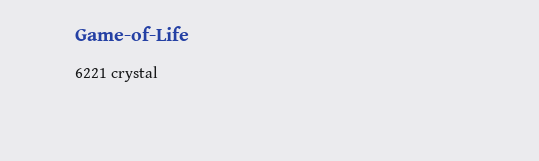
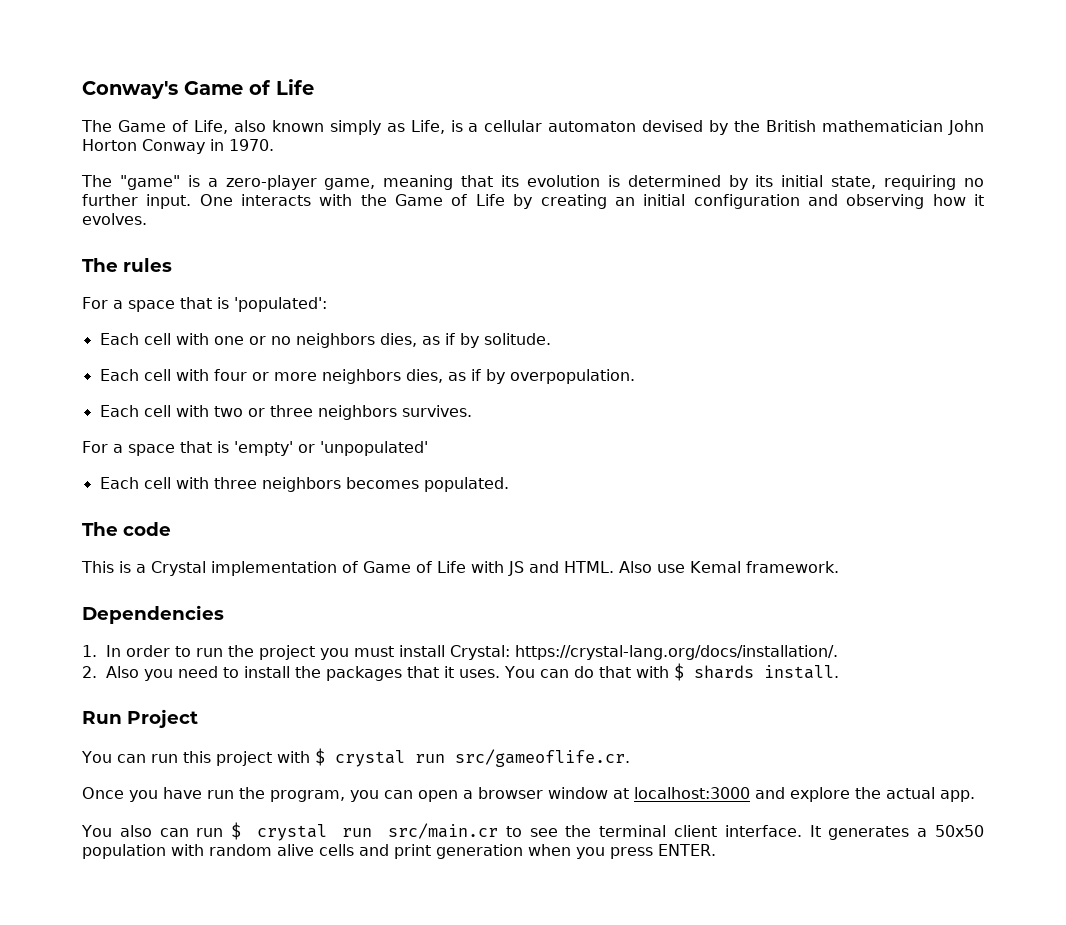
- Game-of-Life
- 6221 crystal
+ Conway's Game of Life
+ The Game of Life, also known simply as Life, is a cellular automaton devised by the British mathematician John Horton Conway in 1970.
+ The "game" is a zero-player game, meaning that its evolution is determined by its initial state, requiring no further input. One interacts with the Game of Life by creating an initial configuration and observing how it evolves.
+ The rules
+ For a space that is 'populated':
+ Each cell with one or no neighbors dies, as if by solitude.
+ Each cell with four or more neighbors dies, as if by overpopulation.
+ Each cell with two or three neighbors survives.
+ For a space that is 'empty' or 'unpopulated'
+ Each cell with three neighbors becomes populated.
+ The code
+ This is a Crystal implementation of Game of Life with JS and HTML. Also use Kemal framework.
+ Dependencies
+ 1. In order to run the project you must install Crystal: https://crystal-lang.org/docs/installation/.
+ 2. Also you need to install the packages that it uses. You can do that with $ shards install.
+ Run Project
+ You can run this project with $ crystal run src/gameoflife.cr.
+ Once you have run the program, you can open a browser window at localhost:3000 and explore the actual app.
+ You also can run $ crystal run src/main.cr to see the terminal client interface. It generates a 50x50 population with random alive cells and print generation when you press ENTER.

